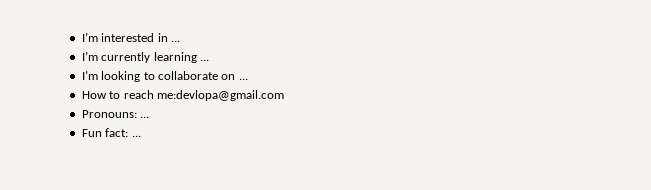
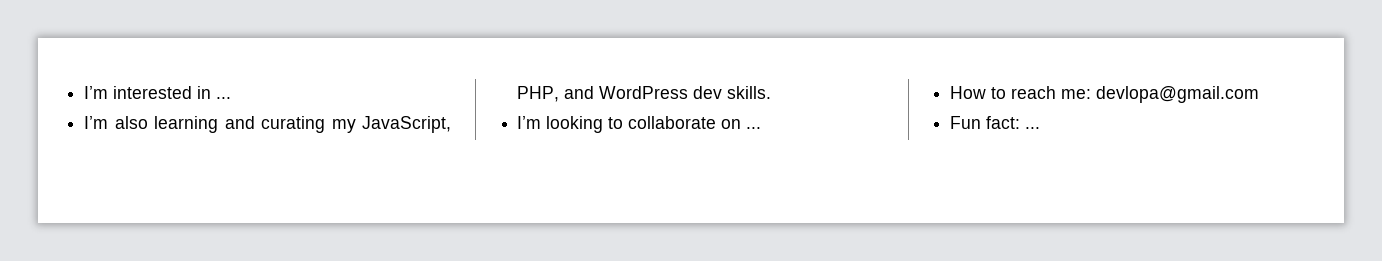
- I’m currently learning ...
+ I’m also learning and curating my JavaScript, PHP, and WordPress dev skills.
- How to reach me:devlopa@gmail.com
- Pronouns: ...
+ How to reach me: devlopa@gmail.com

